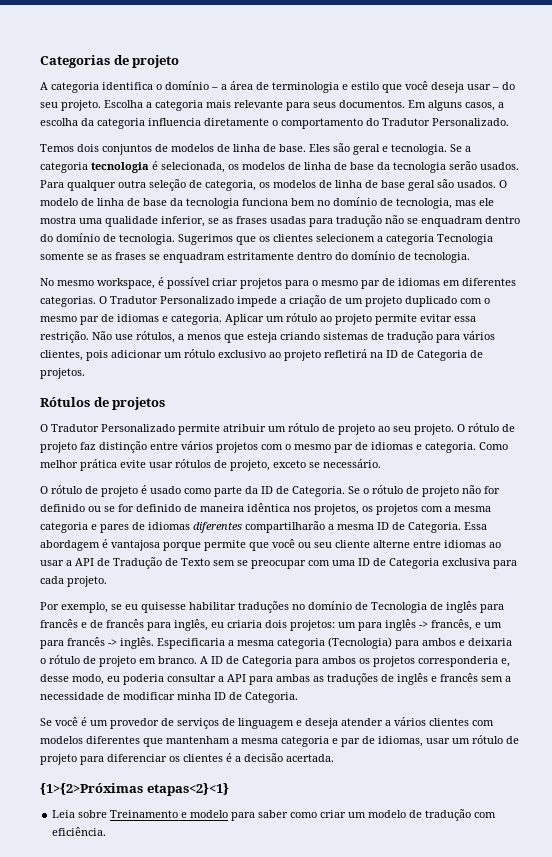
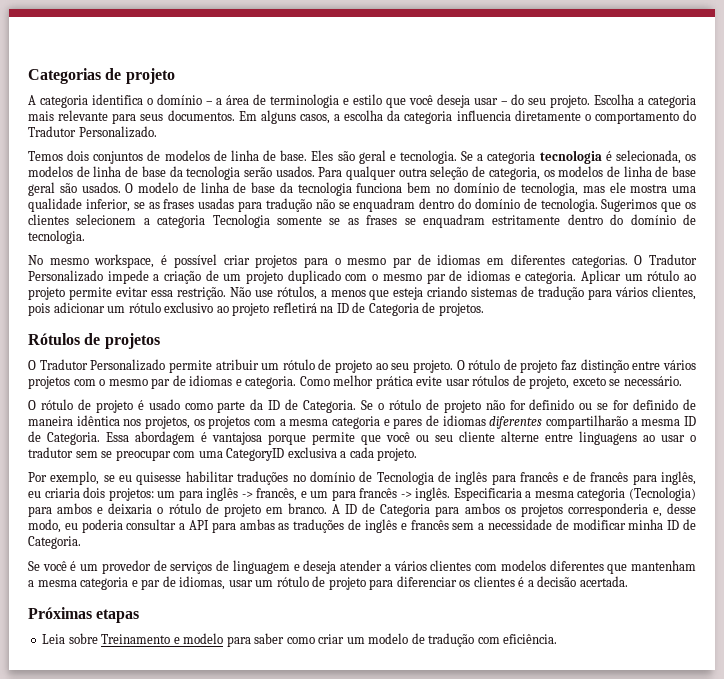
- Essa abordagem é vantajosa porque permite que você ou seu cliente alterne entre idiomas ao usar a API de Tradução de Texto sem se preocupar com uma ID de Categoria exclusiva para cada projeto.
+ Essa abordagem é vantajosa porque permite que você ou seu cliente alterne entre linguagens ao usar o tradutor sem se preocupar com uma CategoryID exclusiva a cada projeto.
- {1>{2>Próximas etapas<2}<1}
+ Próximas etapas

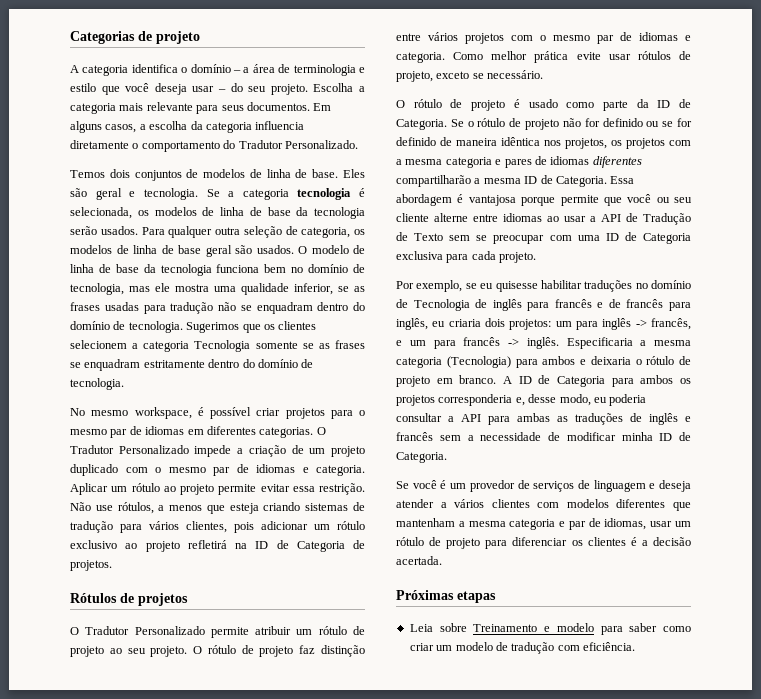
- Essa abordagem é vantajosa porque permite que você ou seu cliente alterne entre linguagens ao usar o tradutor sem se preocupar com uma CategoryID exclusiva a cada projeto.
+ Essa abordagem é vantajosa porque permite que você ou seu cliente alterne entre idiomas ao usar a API de Tradução de Texto sem se preocupar com uma ID de Categoria exclusiva para cada projeto.

